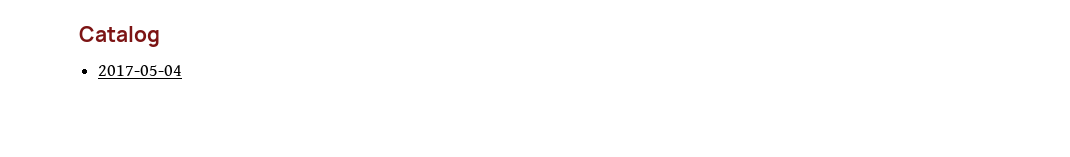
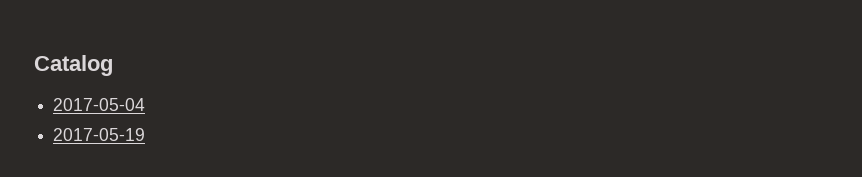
+ 2017-05-19

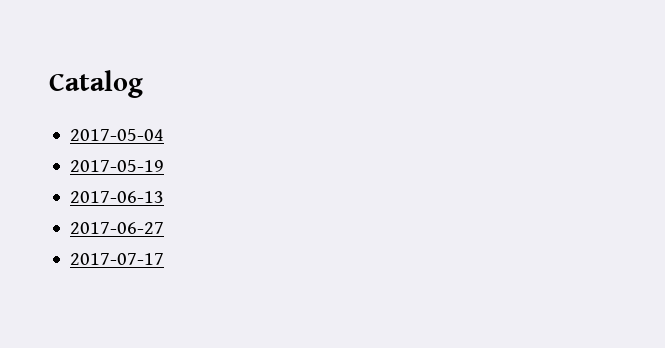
+ 2017-06-13
+ 2017-06-27
+ 2017-07-17

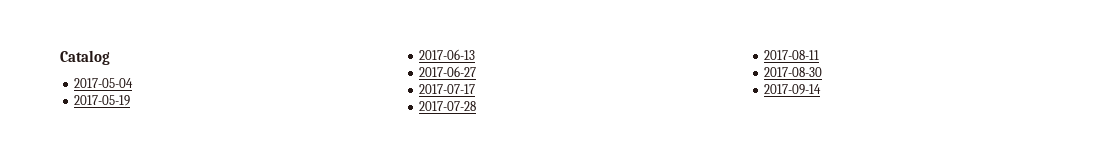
+ 2017-07-28
+ 2017-08-11
+ 2017-08-30
+ 2017-09-14

